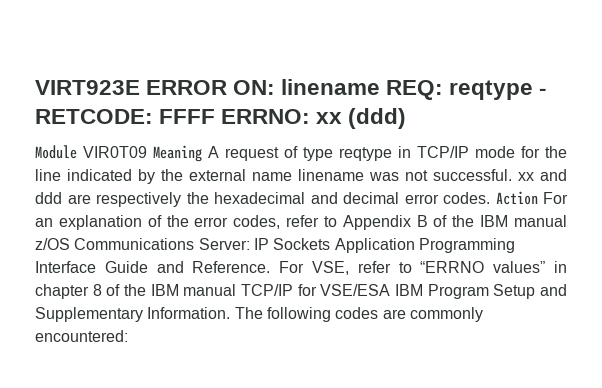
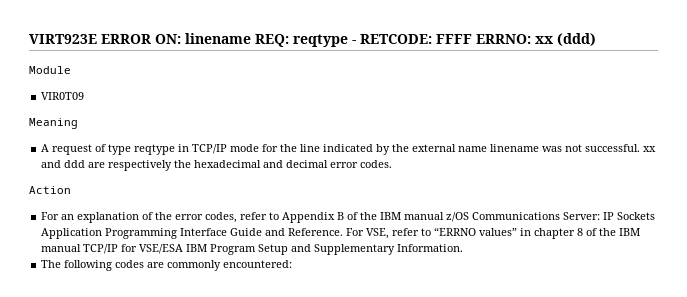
- Module VIR0T09 Meaning A request of type reqtype in TCP/IP mode for the line indicated by the external name linename was not successful. xx and ddd are respectively the hexadecimal and decimal error codes. Action For an explanation of the error codes, refer to Appendix B of the IBM manual z/OS Communications Server:
+ Module
+ VIR0T09
+ Meaning
+ A request of type reqtype in TCP/IP mode for the line indicated by the external name linename was not successful. xx and ddd are respectively the hexadecimal and decimal error codes.
+ Action
+ For an explanation of the error codes, refer to Appendix B of the IBM manual z/OS Communications Server:
- For VSE, refer to “ERRNO values” in chapter 8 of the IBM manual TCP/IP for VSE/ESA IBM Program Setup and Supplementary Information. The following codes are commonly encountered:
+ For VSE, refer to “ERRNO values” in chapter 8 of the IBM manual TCP/IP for VSE/ESA IBM Program Setup and Supplementary Information.
+ The following codes are commonly encountered:

